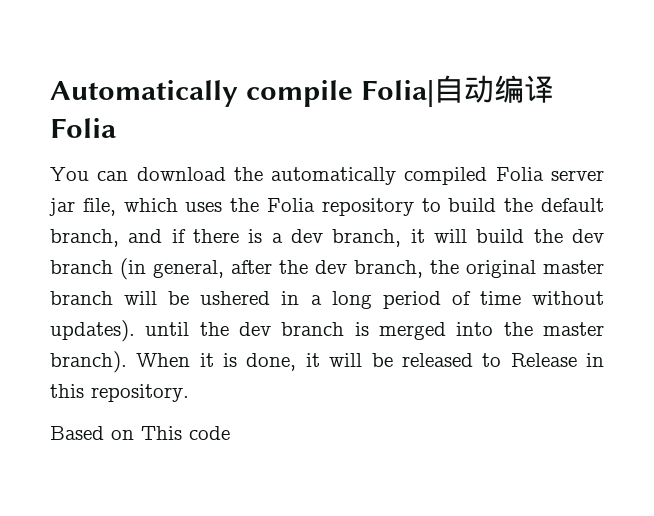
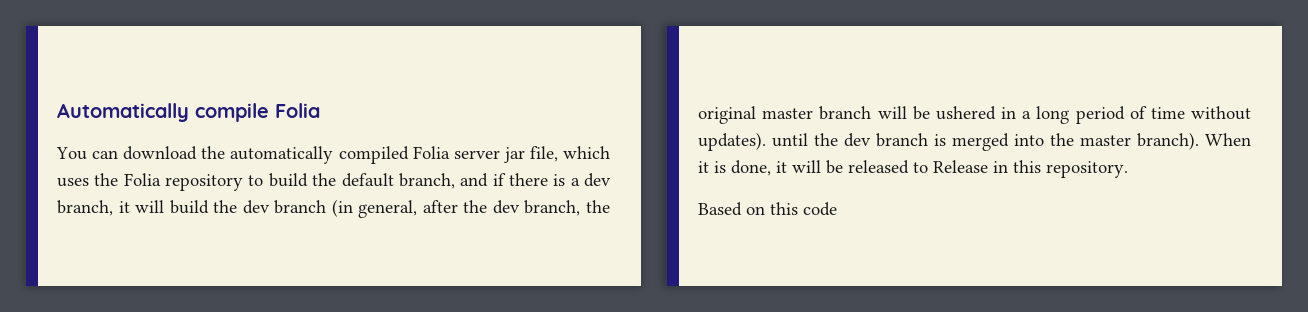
- Automatically compile Folia|自动编译Folia
+ Automatically compile Folia
- Based on This code
+ Based on this code

